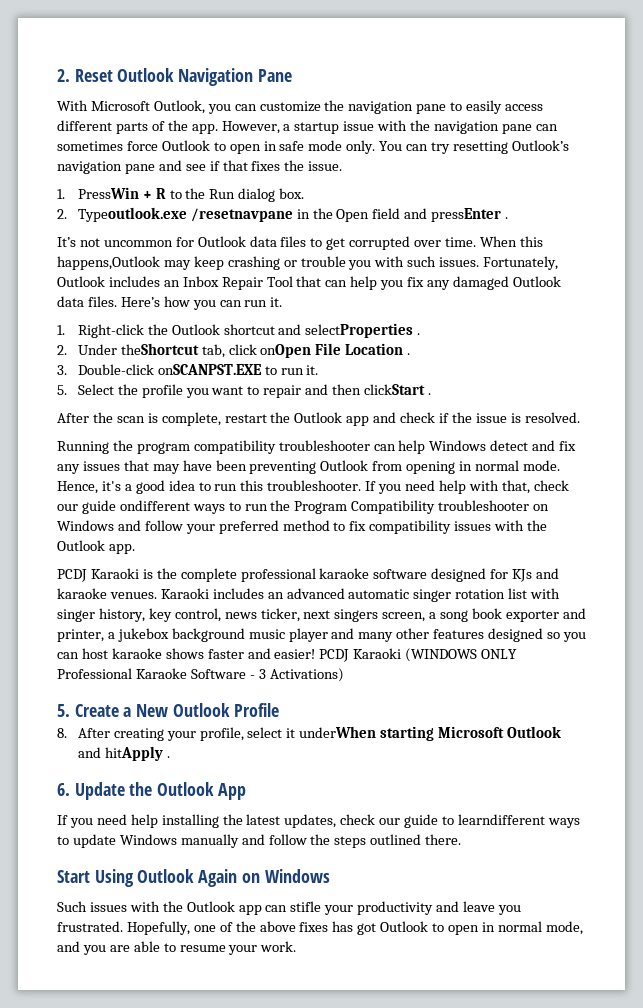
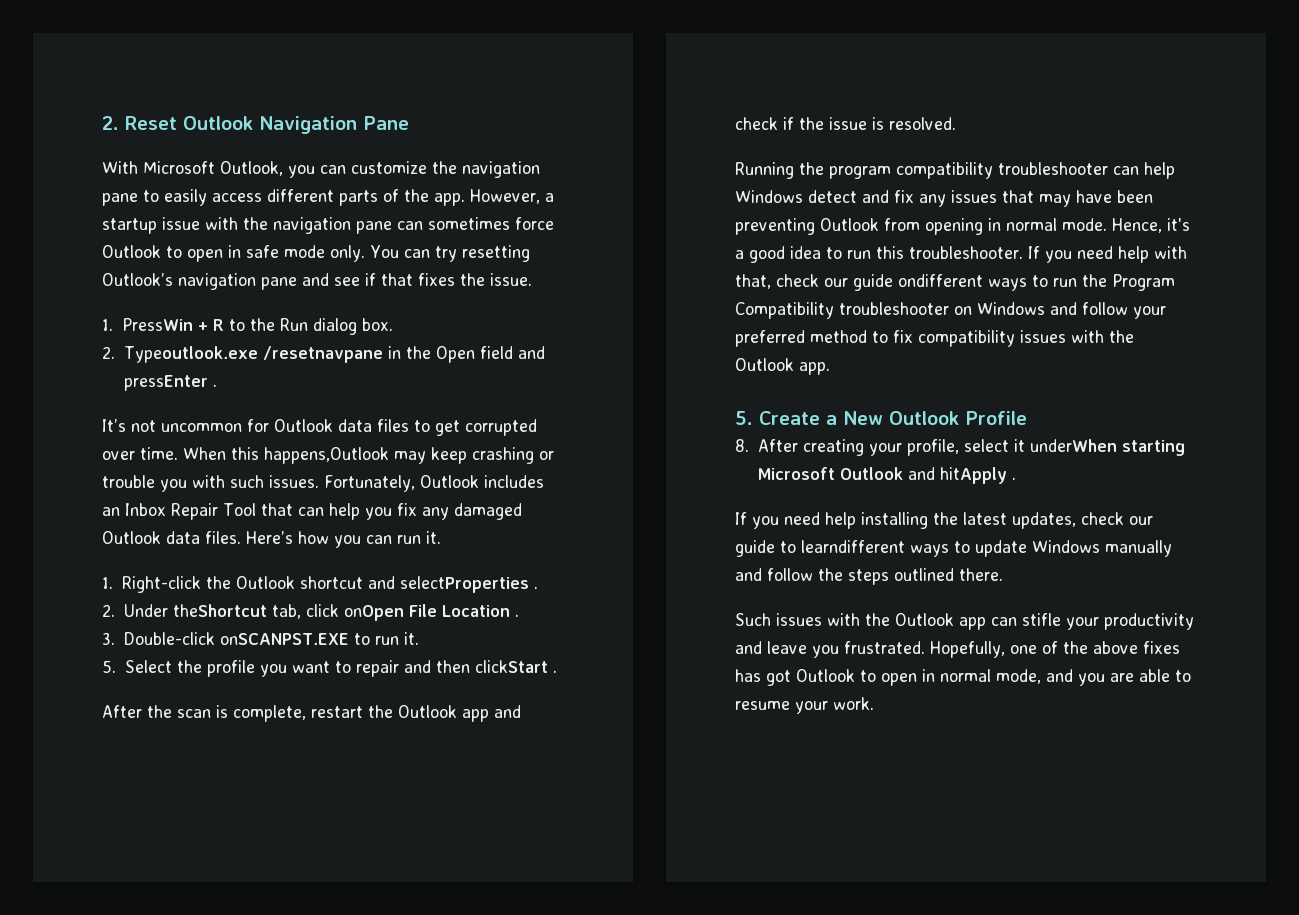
- PCDJ Karaoki is the complete professional karaoke software designed for KJs and karaoke venues. Karaoki includes an advanced automatic singer rotation list with singer history, key control, news ticker, next singers screen, a song book exporter and printer, a jukebox background music player and many other features designed so you can host karaoke shows faster and easier! PCDJ Karaoki (WINDOWS ONLY Professional Karaoke Software - 3 Activations)
- 6. Update the Outlook App
- Start Using Outlook Again on Windows

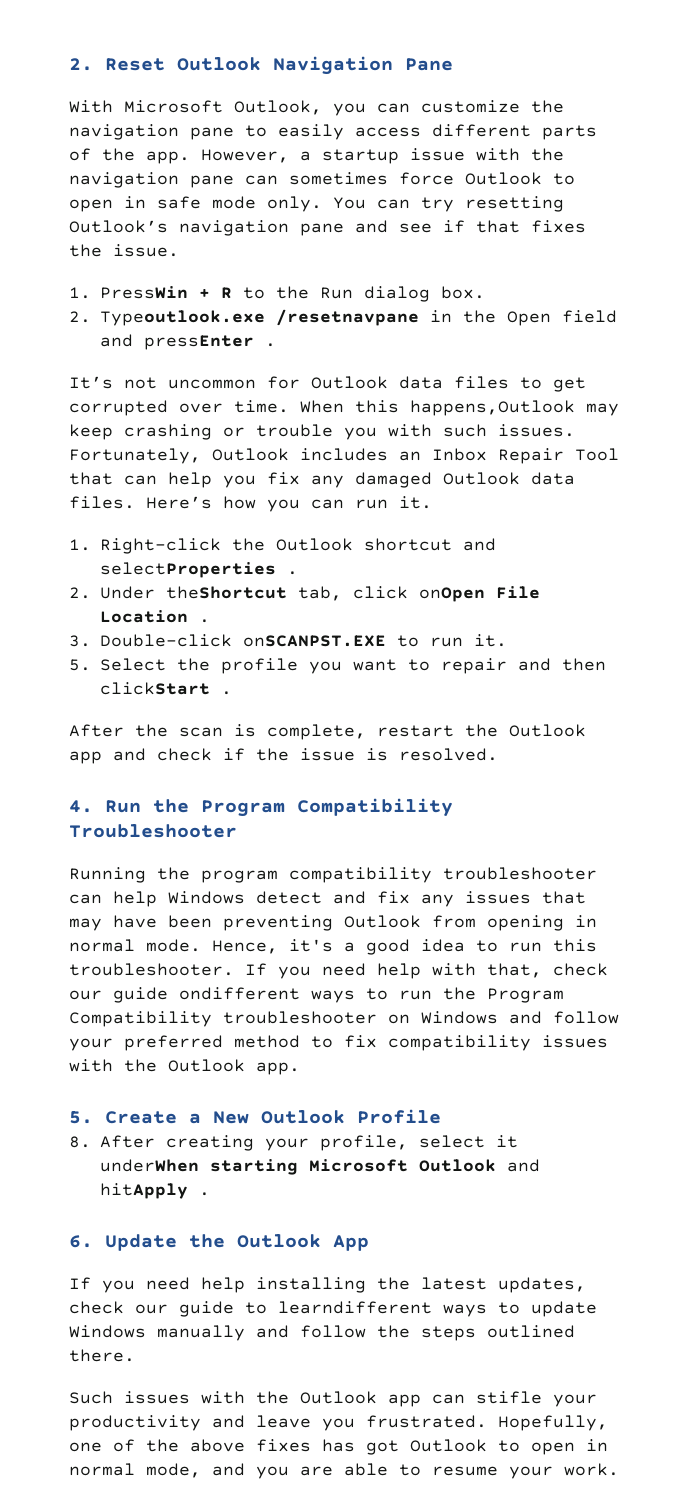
+ 4. Run the Program Compatibility Troubleshooter
+ 6. Update the Outlook App

